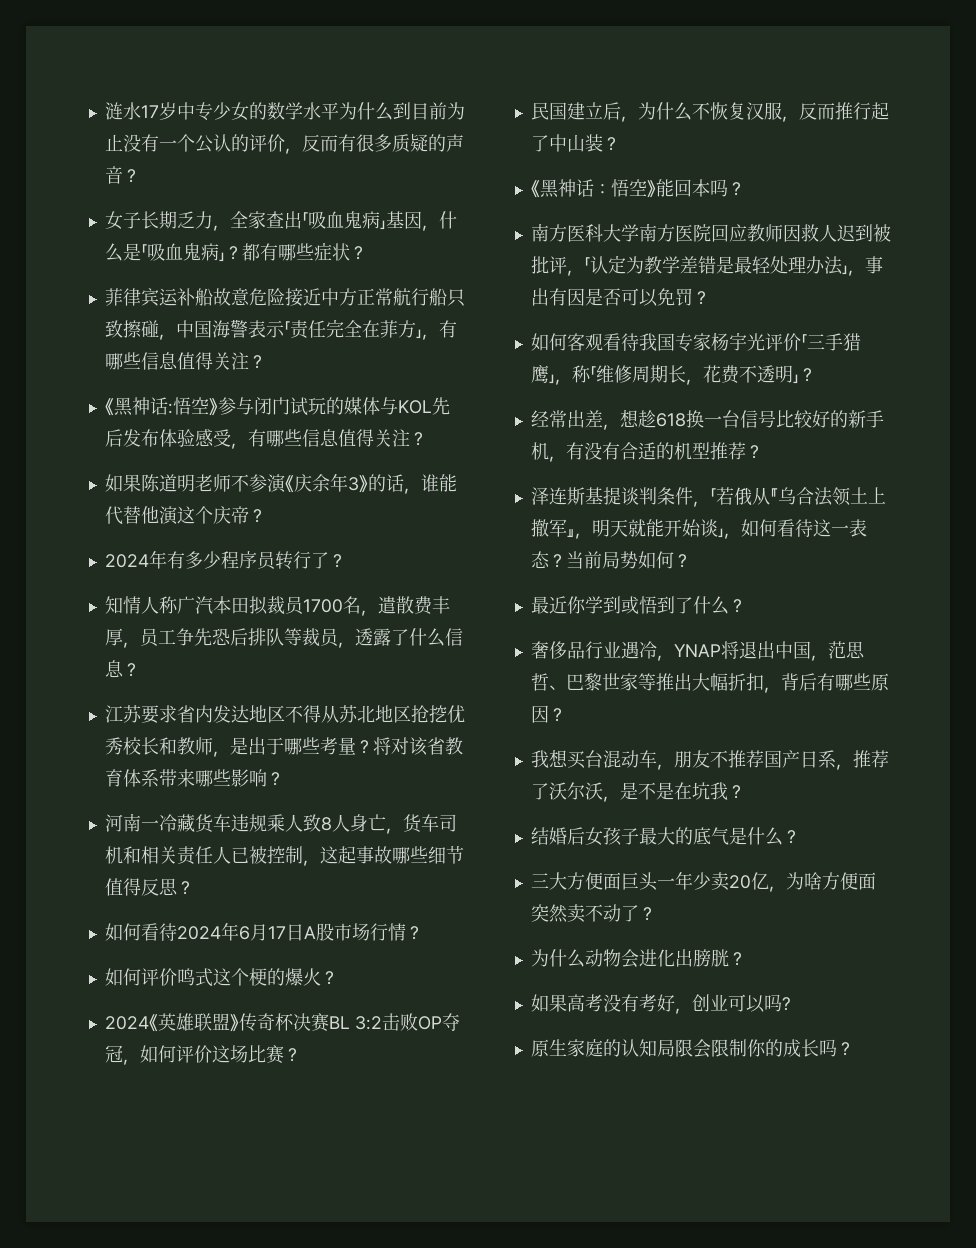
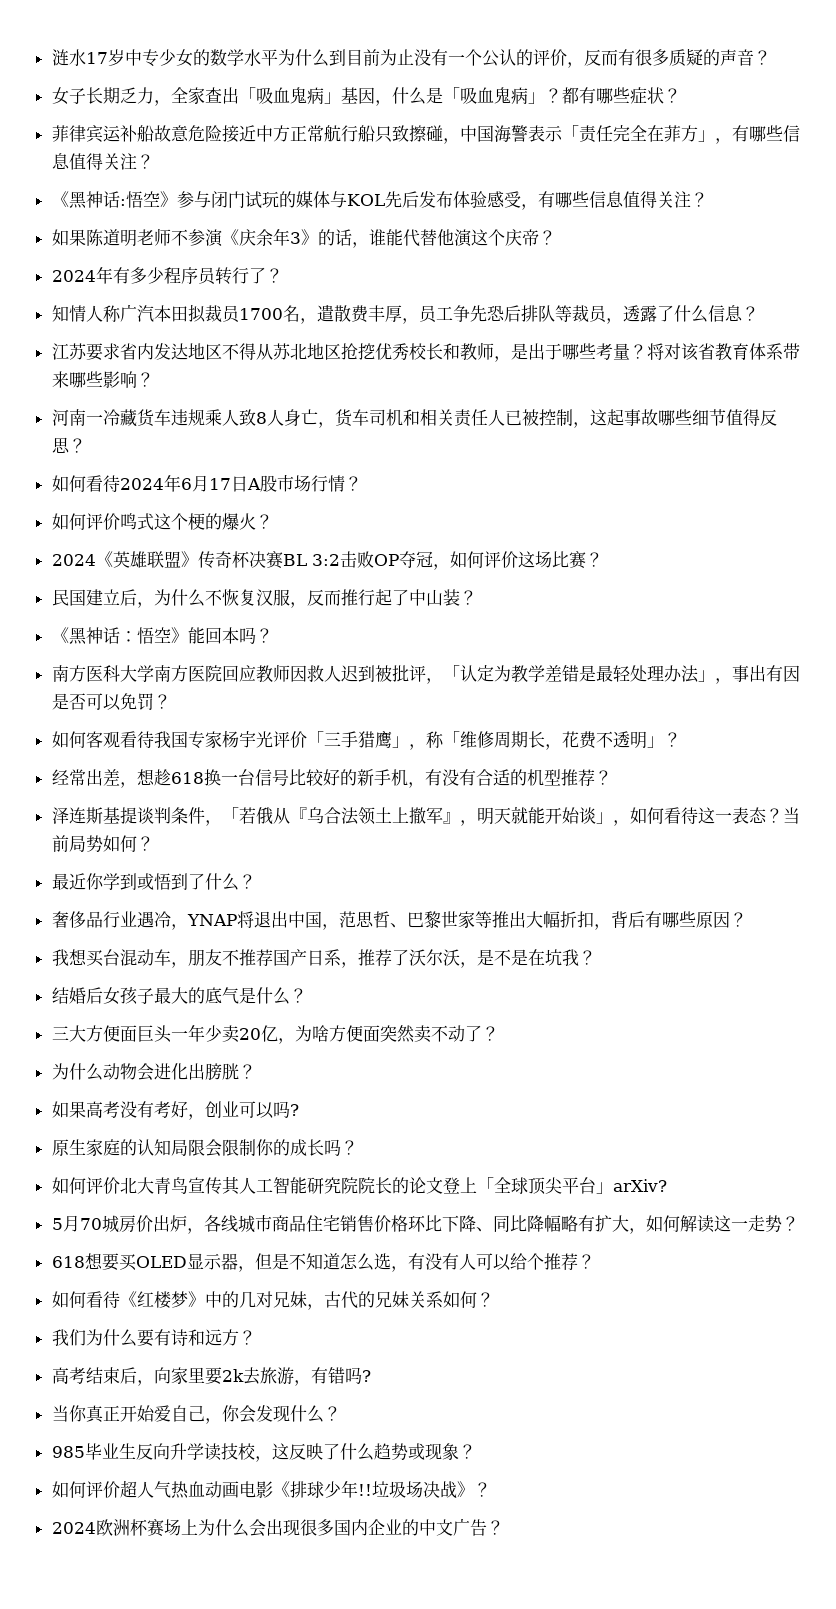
+ 如何评价北大青鸟宣传其人工智能研究院院长的论文登上「全球顶尖平台」arXiv?
+ 5月70城房价出炉，各线城市商品住宅销售价格环比下降、同比降幅略有扩大，如何解读这一走势？
+ 618想要买OLED显示器，但是不知道怎么选，有没有人可以给个推荐？
+ 如何看待《红楼梦》中的几对兄妹，古代的兄妹关系如何？
+ 我们为什么要有诗和远方？
+ 高考结束后，向家里要2k去旅游，有错吗?
+ 当你真正开始爱自己，你会发现什么？
+ 985毕业生反向升学读技校，这反映了什么趋势或现象？
+ 如何评价超人气热血动画电影《排球少年!!垃圾场决战》？
+ 2024欧洲杯赛场上为什么会出现很多国内企业的中文广告？

